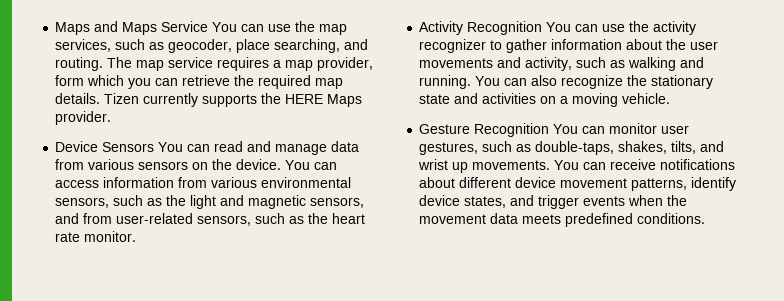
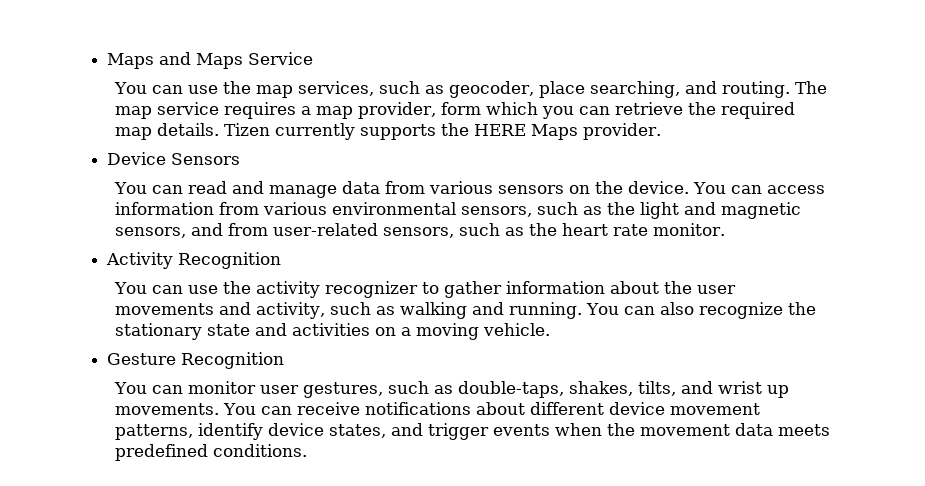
- Maps and Maps Service You can use the map services, such as geocoder, place searching, and routing.
+ Maps and Maps Service
+ You can use the map services, such as geocoder, place searching, and routing.
- Device Sensors You can read and manage data from various sensors on the device.
+ Device Sensors
+ You can read and manage data from various sensors on the device.
- Activity Recognition You can use the activity recognizer to gather information about the user movements and activity, such as walking and running.
+ Activity Recognition
+ You can use the activity recognizer to gather information about the user movements and activity, such as walking and running.
- Gesture Recognition You can monitor user gestures, such as double-taps, shakes, tilts, and wrist up movements.
+ Gesture Recognition
+ You can monitor user gestures, such as double-taps, shakes, tilts, and wrist up movements.

